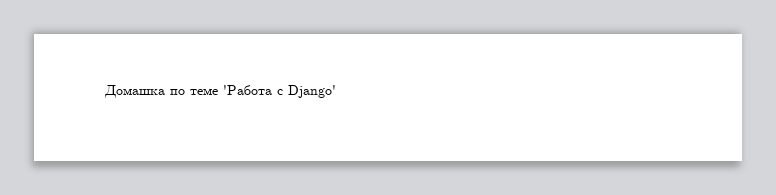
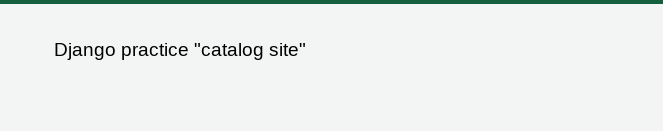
- Домашка по теме 'Работа с Django'
+ Django practice "catalog site"

